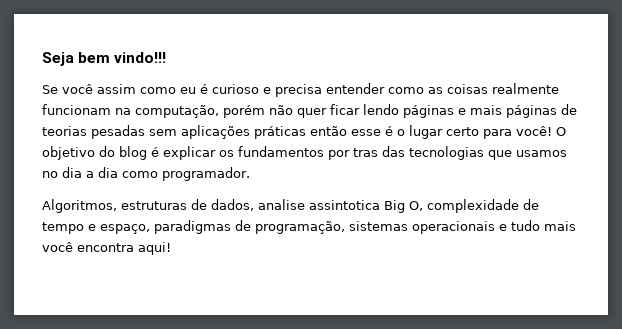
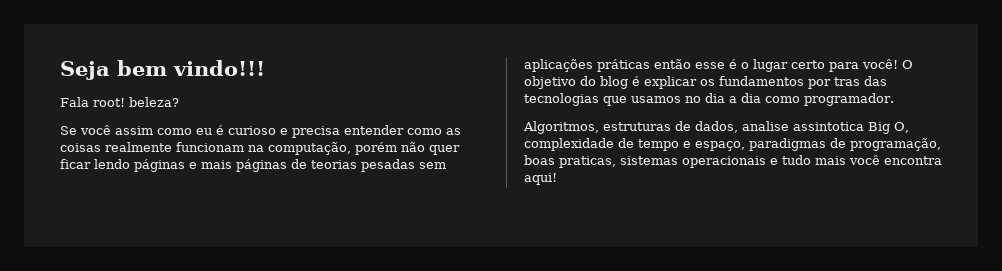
+ Fala root! beleza?
- Algoritmos, estruturas de dados, analise assintotica Big O, complexidade de tempo e espaço, paradigmas de programação, sistemas operacionais e tudo mais você encontra aqui!
+ Algoritmos, estruturas de dados, analise assintotica Big O, complexidade de tempo e espaço, paradigmas de programação, boas praticas, sistemas operacionais e tudo mais você encontra aqui!

